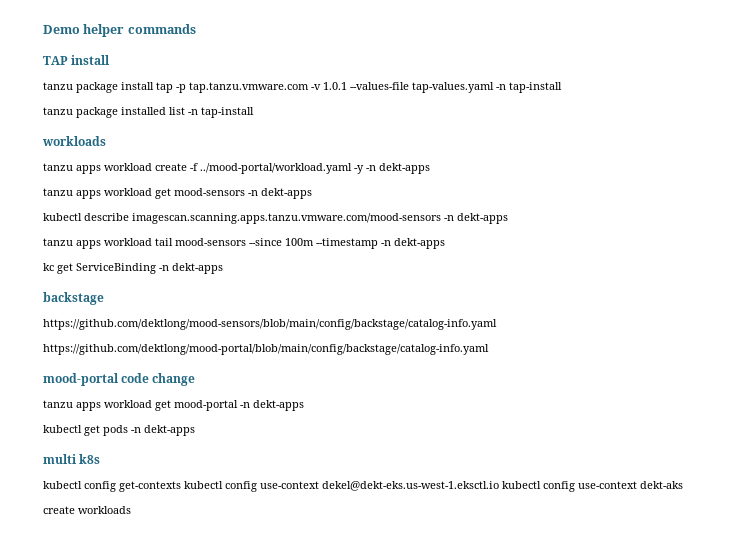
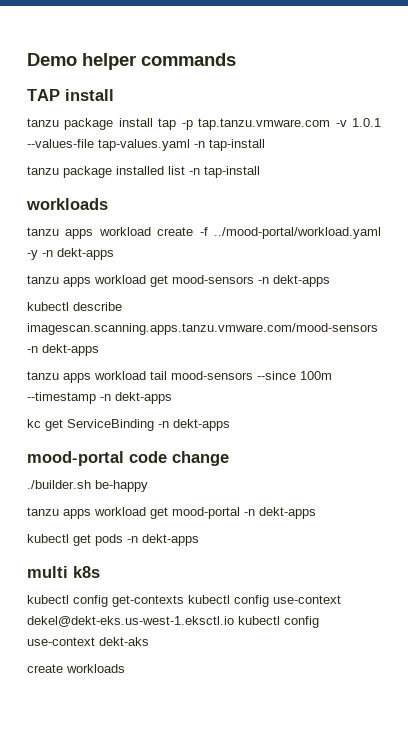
- backstage
- https://github.com/dektlong/mood-sensors/blob/main/config/backstage/catalog-info.yaml
- https://github.com/dektlong/mood-portal/blob/main/config/backstage/catalog-info.yaml
+ ./builder.sh be-happy

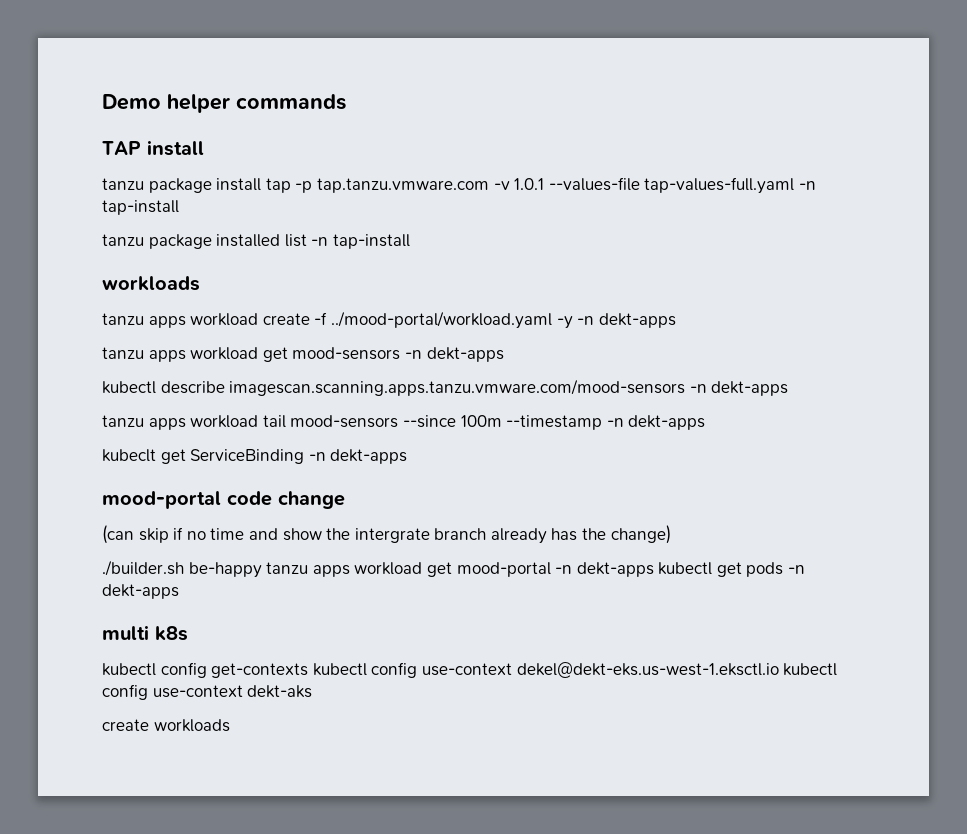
- tanzu package install tap -p tap.tanzu.vmware.com -v 1.0.1 --values-file tap-values.yaml -n tap-install
+ tanzu package install tap -p tap.tanzu.vmware.com -v 1.0.1 --values-file tap-values-full.yaml -n tap-install
- kc get ServiceBinding -n dekt-apps
+ kubeclt get ServiceBinding -n dekt-apps
+ (can skip if no time and show the intergrate branch already has the change)
- ./builder.sh be-happy
- tanzu apps workload get mood-portal -n dekt-apps
- kubectl get pods -n dekt-apps
+ ./builder.sh be-happy tanzu apps workload get mood-portal -n dekt-apps kubectl get pods -n dekt-apps

